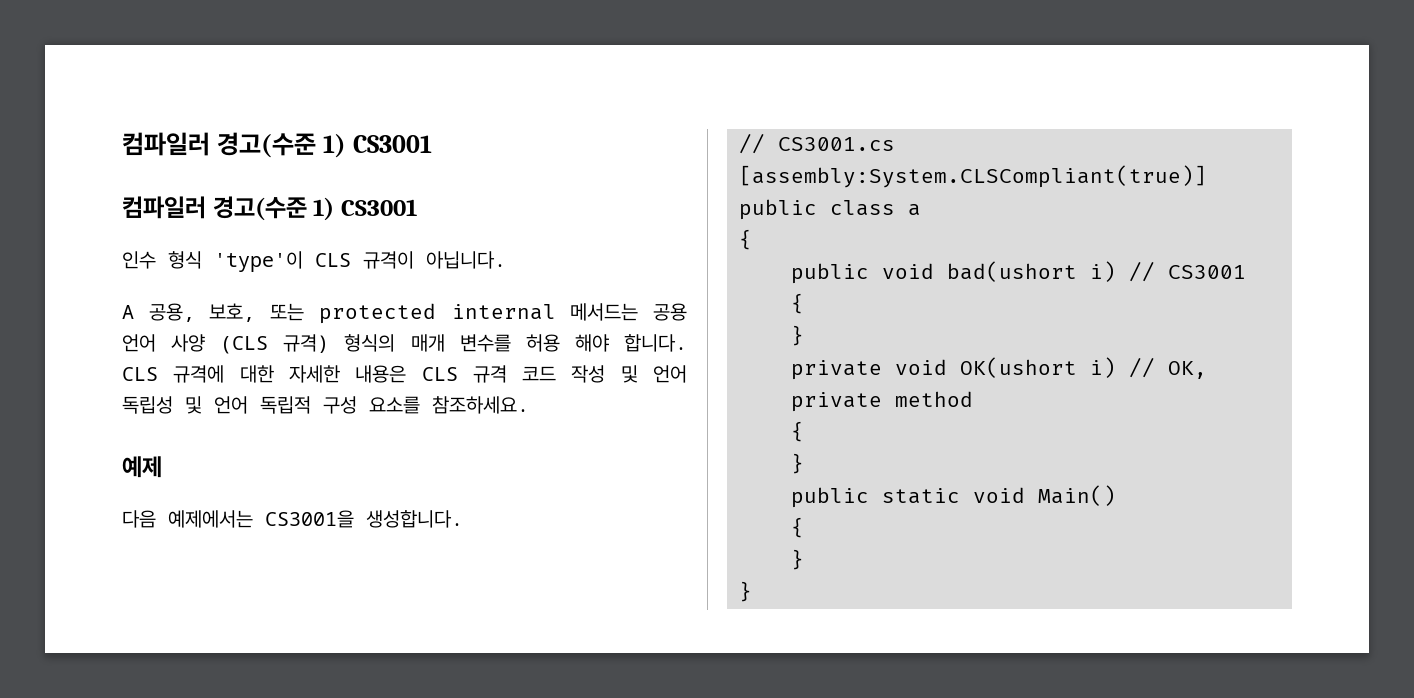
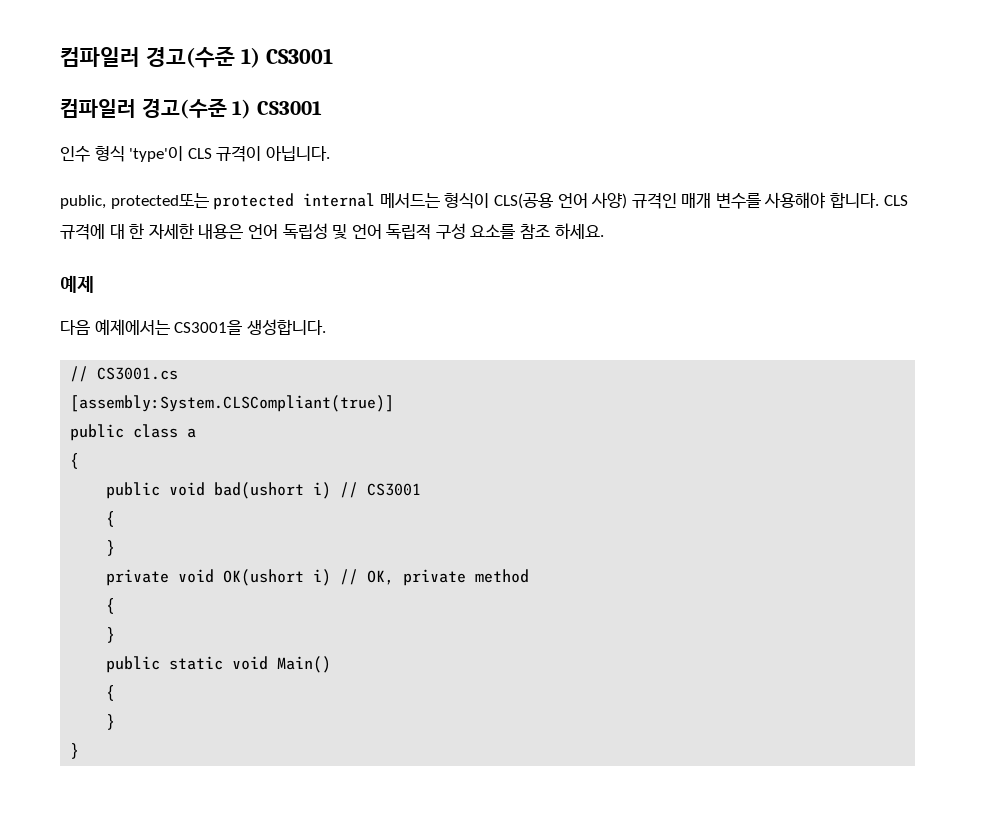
- A 공용, 보호, 또는 protected internal 메서드는 공용 언어 사양 (CLS 규격) 형식의 매개 변수를 허용 해야 합니다. CLS 규격에 대한 자세한 내용은 CLS 규격 코드 작성 및 언어 독립성 및 언어 독립적 구성 요소를 참조하세요.
+ public, protected또는 protected internal 메서드는 형식이 CLS(공용 언어 사양) 규격인 매개 변수를 사용해야 합니다. CLS 규격에 대 한 자세한 내용은 언어 독립성 및 언어 독립적 구성 요소를 참조 하세요.

